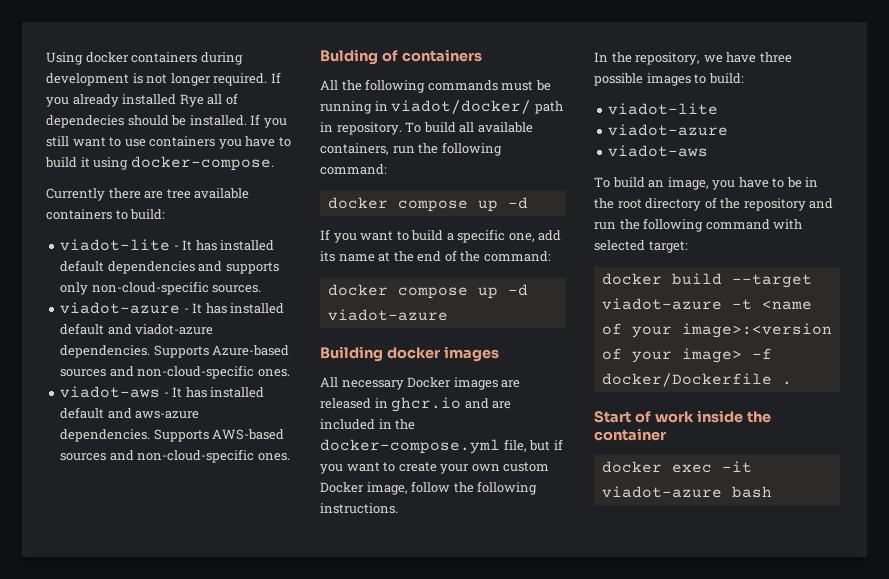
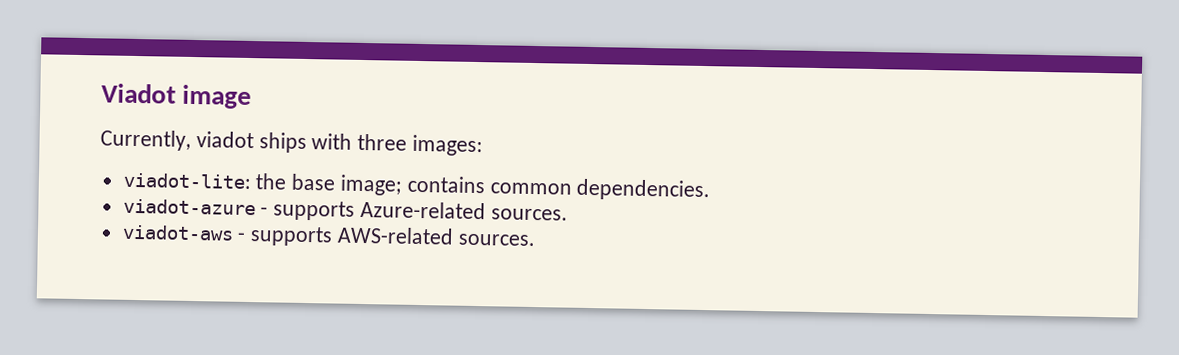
- Using docker containers during development is not longer required. If you already installed Rye all of dependecies should be installed. If you still want to use containers you have to build it using docker-compose.
- Currently there are tree available containers to build:
- viadot-lite - It has installed default dependencies and supports only non-cloud-specific sources.
- viadot-azure - It has installed default and viadot-azure dependencies. Supports Azure-based sources and non-cloud-specific ones.
- viadot-aws - It has installed default and aws-azure dependencies. Supports AWS-based sources and non-cloud-specific ones.
- Bulding of containers
- All the following commands must be running in viadot/docker/ path in repository. To build all available containers, run the following command:
- docker compose up -d
- If you want to build a specific one, add its name at the end of the command:
- docker compose up -d viadot-azure
- Building docker images
- All necessary Docker images are released in ghcr.io and are included in the docker-compose.yml file, but if you want to create your own custom Docker image, follow the following instructions.
- In the repository, we have three possible images to build:
- viadot-lite
- viadot-azure
- viadot-aws
- To build an image, you have to be in the root directory of the repository and run the following command with selected target:
- docker build --target viadot-azure -t <name of your image>:<version of your image> -f docker/Dockerfile .
- Start of work inside the container
- docker exec -it viadot-azure bash
+ Viadot image
+ Currently, viadot ships with three images:
+ viadot-lite: the base image; contains common dependencies.
+ viadot-azure - supports Azure-related sources.
+ viadot-aws - supports AWS-related sources.

